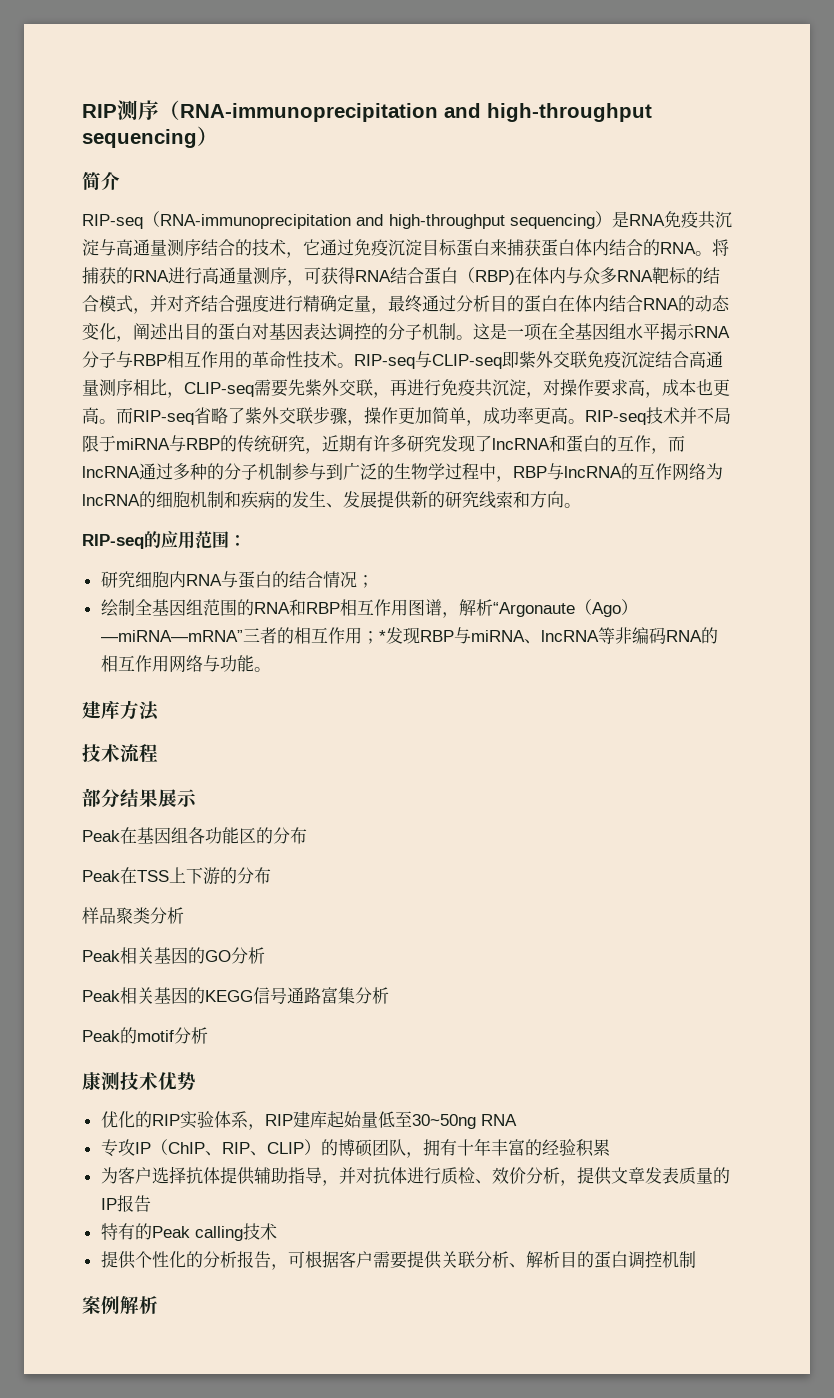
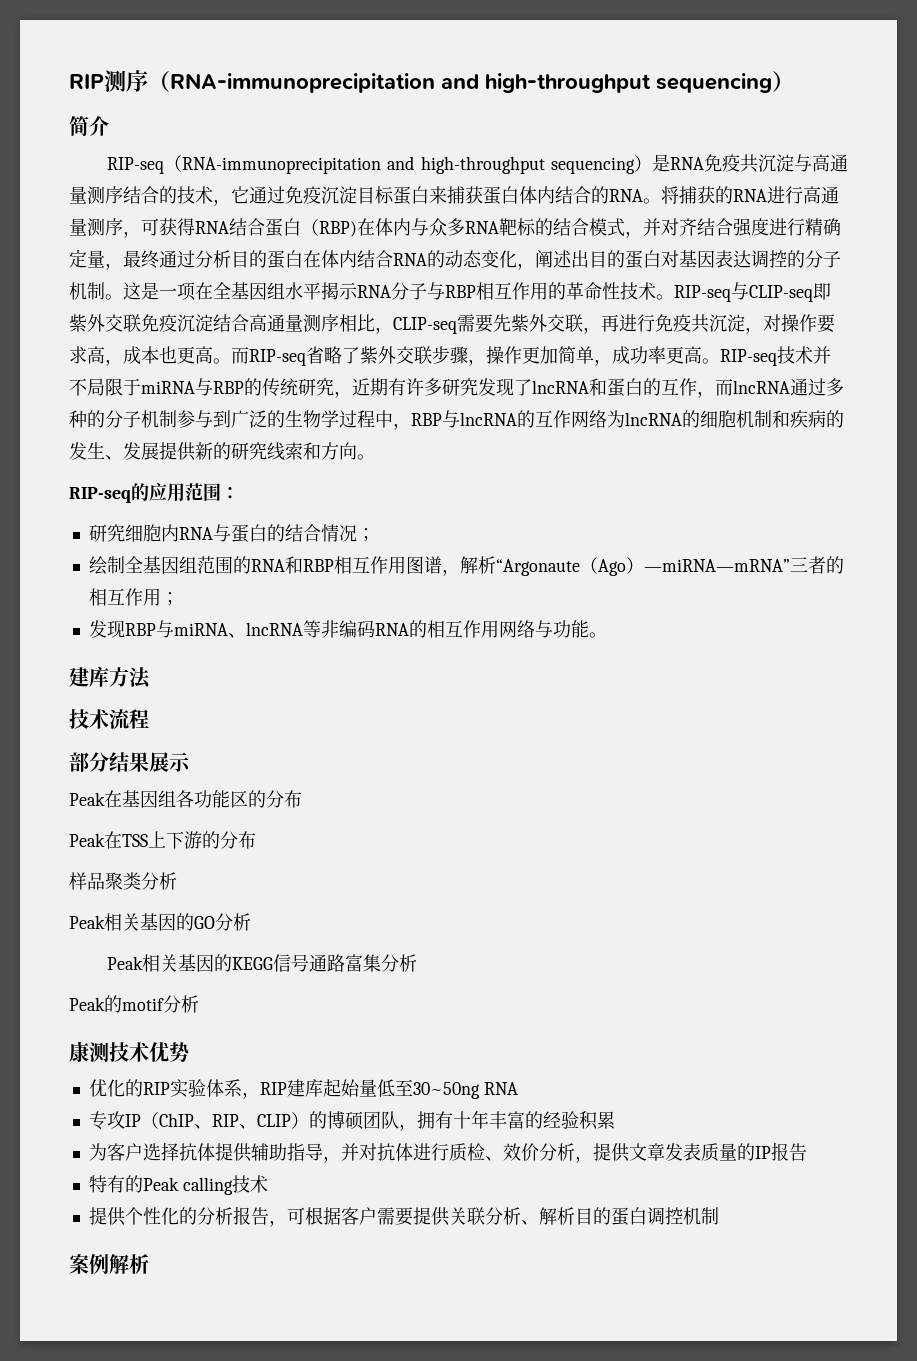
- 绘制全基因组范围的RNA和RBP相互作用图谱，解析“Argonaute（Ago）—miRNA—mRNA”三者的相互作用；*发现RBP与miRNA、lncRNA等非编码RNA的相互作用网络与功能。
+ 绘制全基因组范围的RNA和RBP相互作用图谱，解析“Argonaute（Ago）—miRNA—mRNA”三者的相互作用；
+ 发现RBP与miRNA、lncRNA等非编码RNA的相互作用网络与功能。

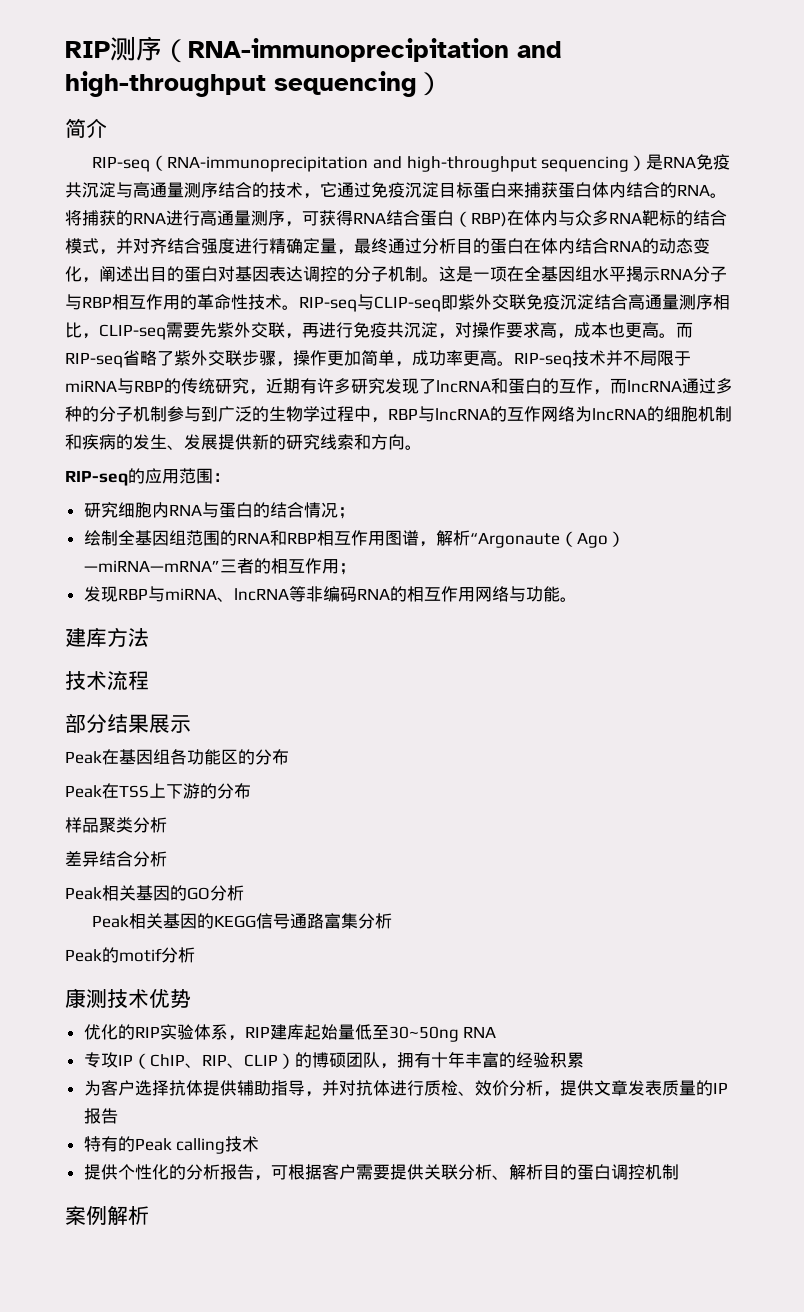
+ 差异结合分析

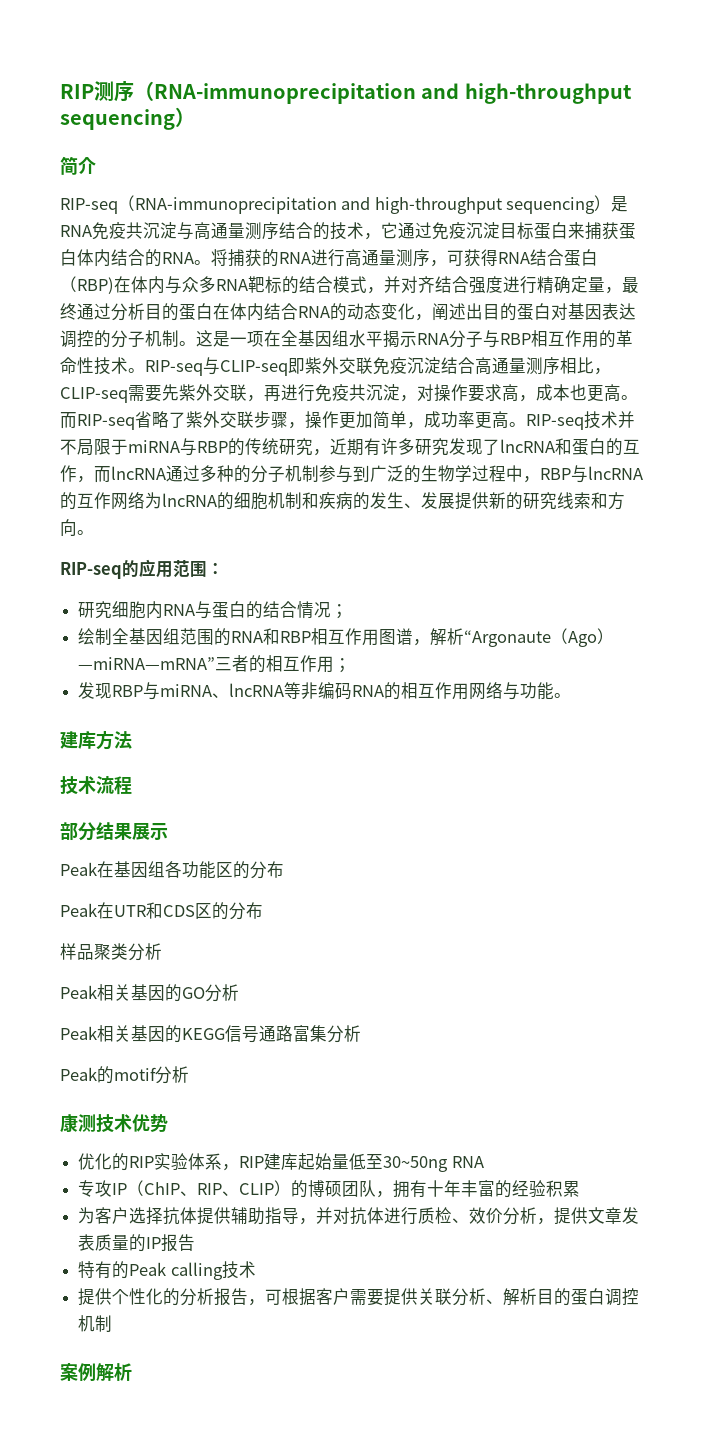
- Peak在TSS上下游的分布
+ Peak在UTR和CDS区的分布
- 差异结合分析

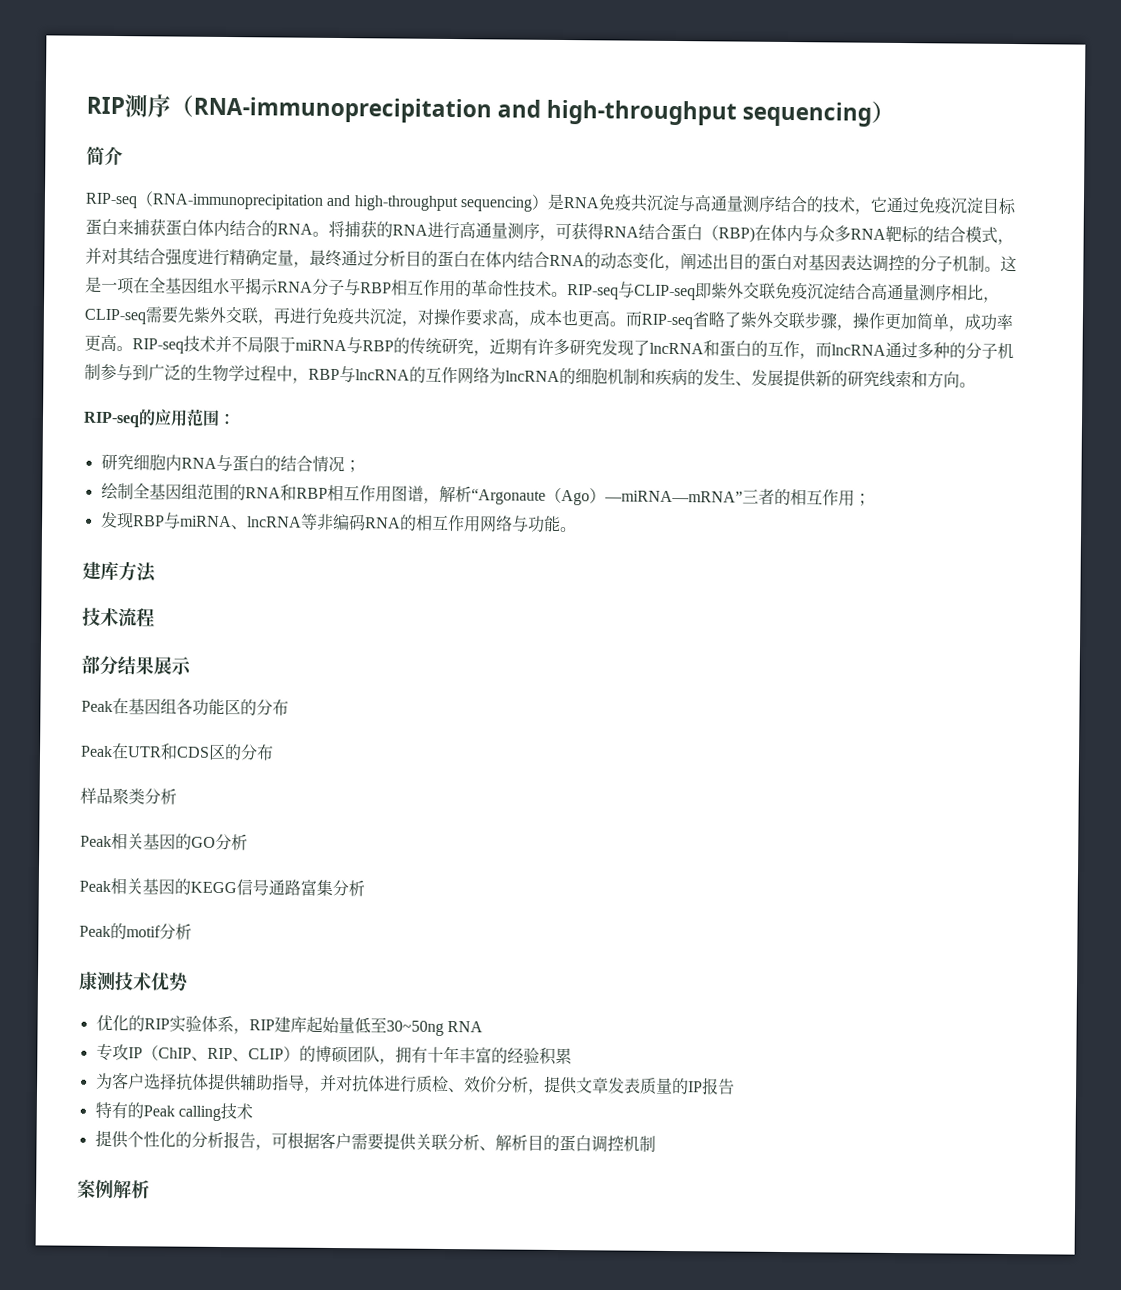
- 将捕获的RNA进行高通量测序，可获得RNA结合蛋白（RBP)在体内与众多RNA靶标的结合模式，并对齐结合强度进行精确定量，最终通过分析目的蛋白在体内结合RNA的动态变化，阐述出目的蛋白对基因表达调控的分子机制。
+ 将捕获的RNA进行高通量测序，可获得RNA结合蛋白（RBP)在体内与众多RNA靶标的结合模式，并对其结合强度进行精确定量，最终通过分析目的蛋白在体内结合RNA的动态变化，阐述出目的蛋白对基因表达调控的分子机制。

